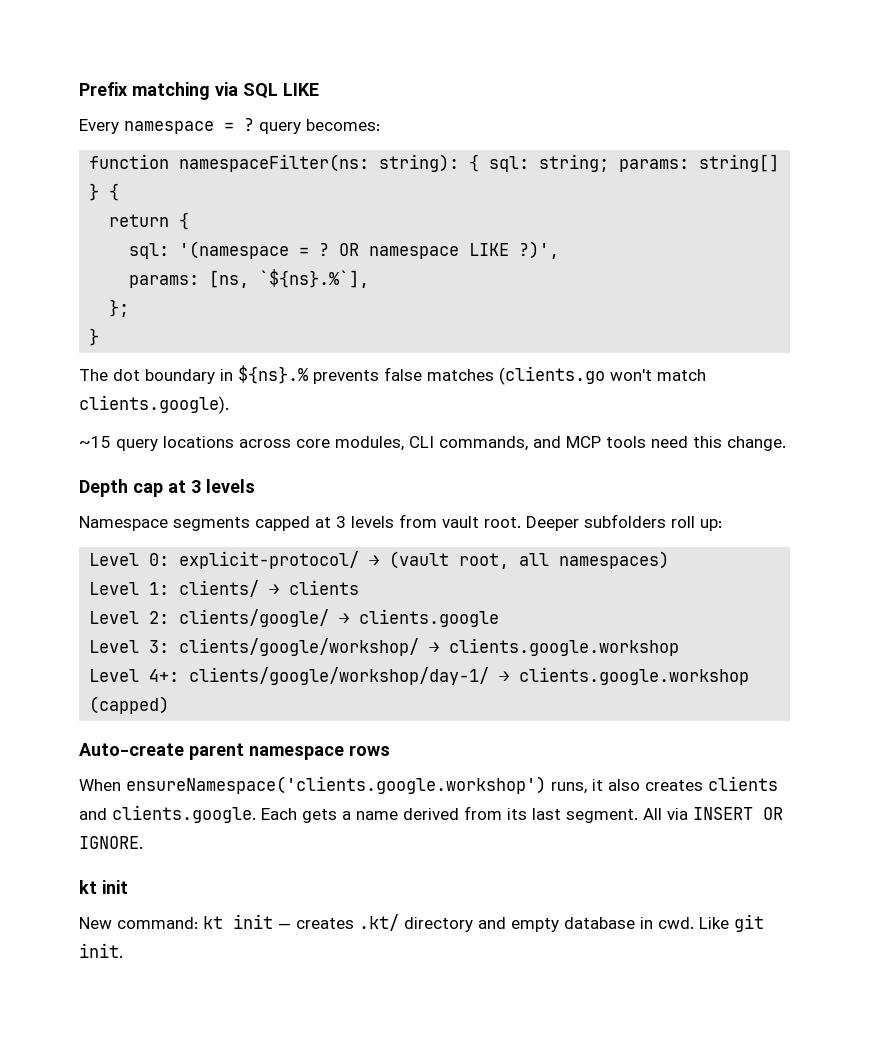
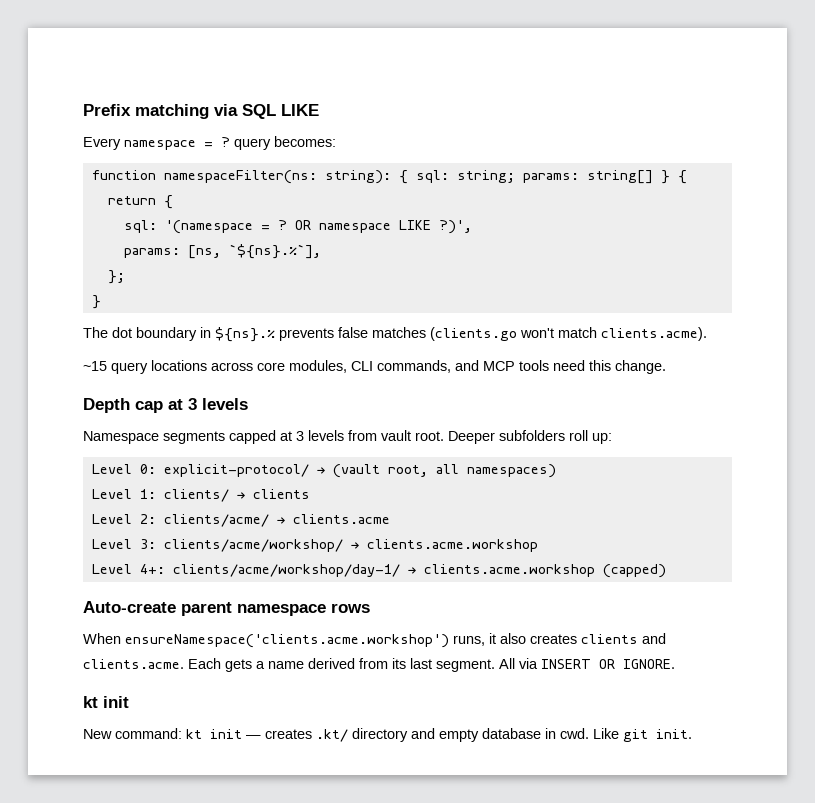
- The dot boundary in ${ns}.% prevents false matches (clients.go won't match clients.google).
+ The dot boundary in ${ns}.% prevents false matches (clients.go won't match clients.acme).
- Level 2: clients/google/ → clients.google
+ Level 2: clients/acme/ → clients.acme
- Level 3: clients/google/workshop/ → clients.google.workshop
+ Level 3: clients/acme/workshop/ → clients.acme.workshop
- Level 4+: clients/google/workshop/day-1/ → clients.google.workshop (capped)
+ Level 4+: clients/acme/workshop/day-1/ → clients.acme.workshop (capped)
- When ensureNamespace('clients.google.workshop') runs, it also creates clients and clients.google. Each gets a name derived from its last segment.
+ When ensureNamespace('clients.acme.workshop') runs, it also creates clients and clients.acme. Each gets a name derived from its last segment.

